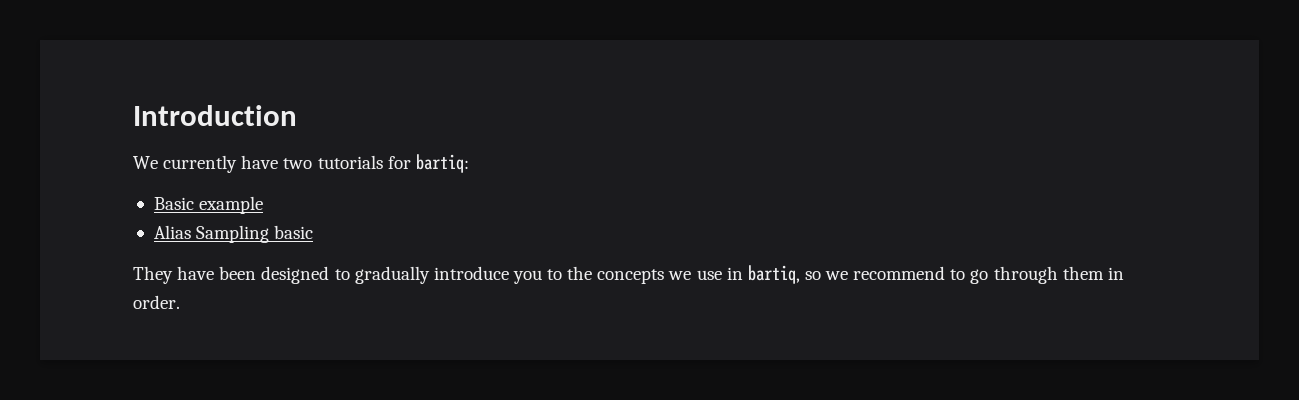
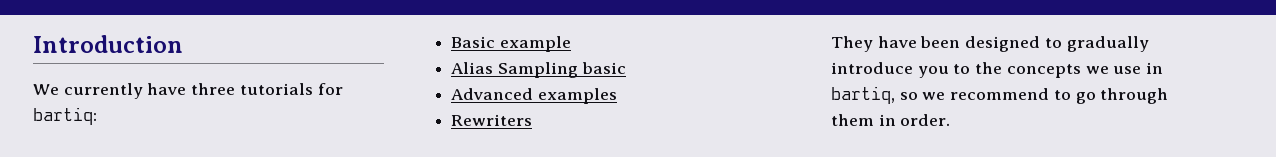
- We currently have two tutorials for bartiq:
+ We currently have three tutorials for bartiq:
+ Advanced examples
+ Rewriters

